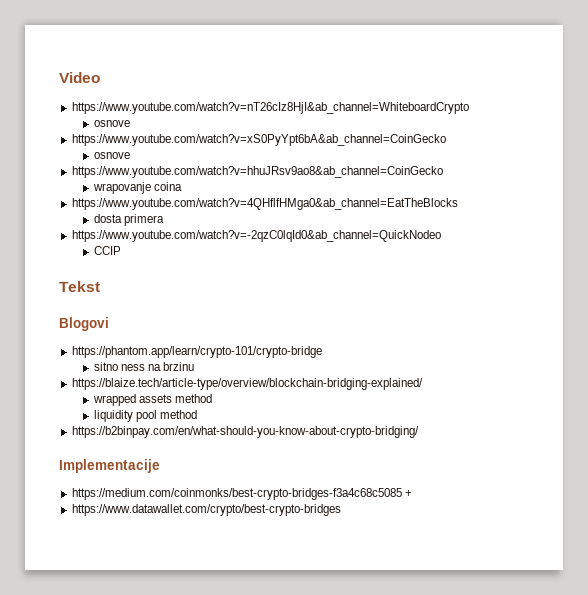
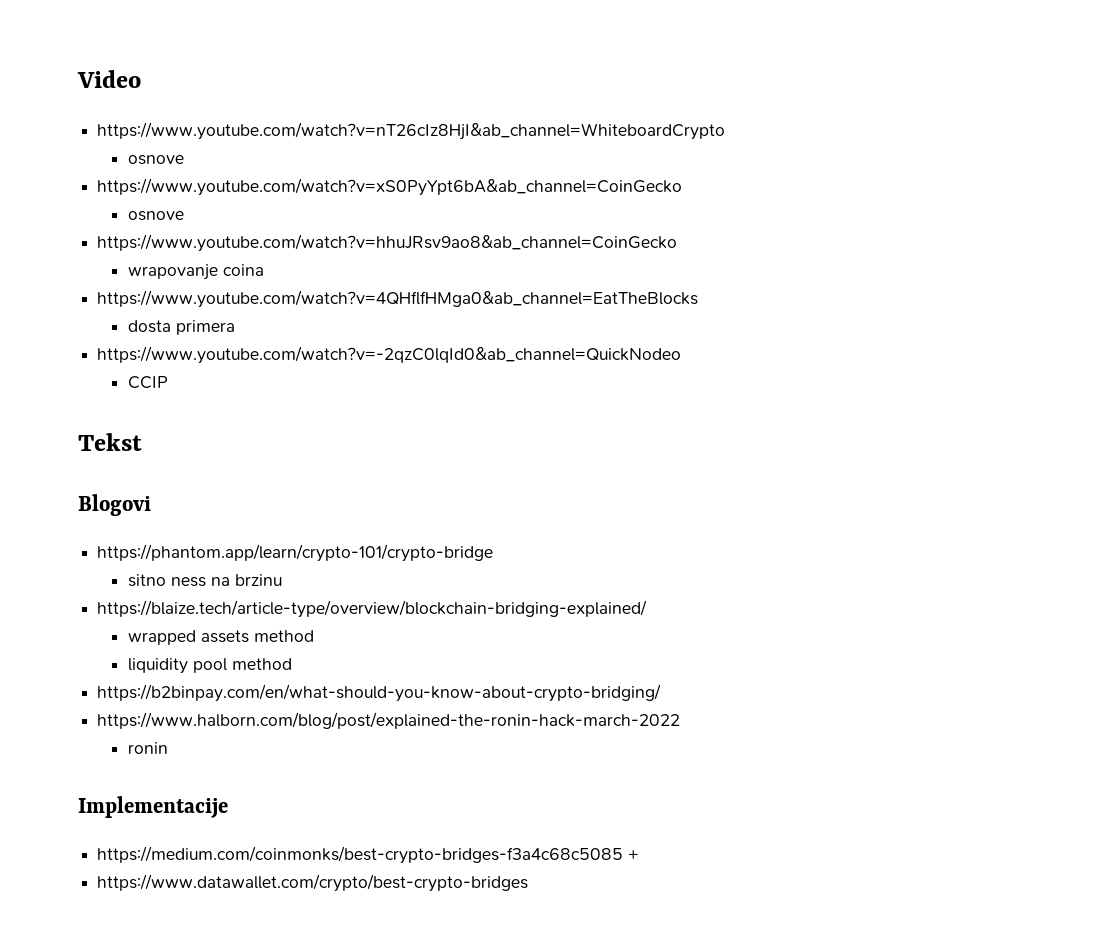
+ https://www.halborn.com/blog/post/explained-the-ronin-hack-march-2022
+ ronin

